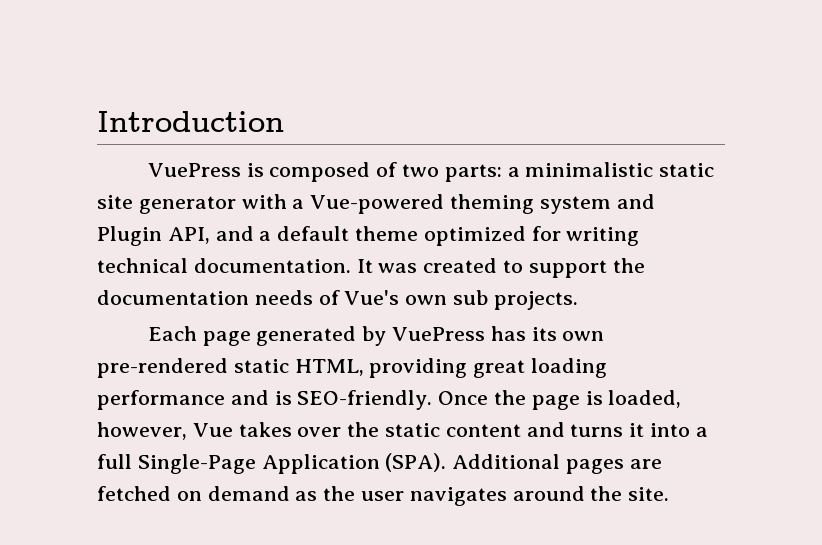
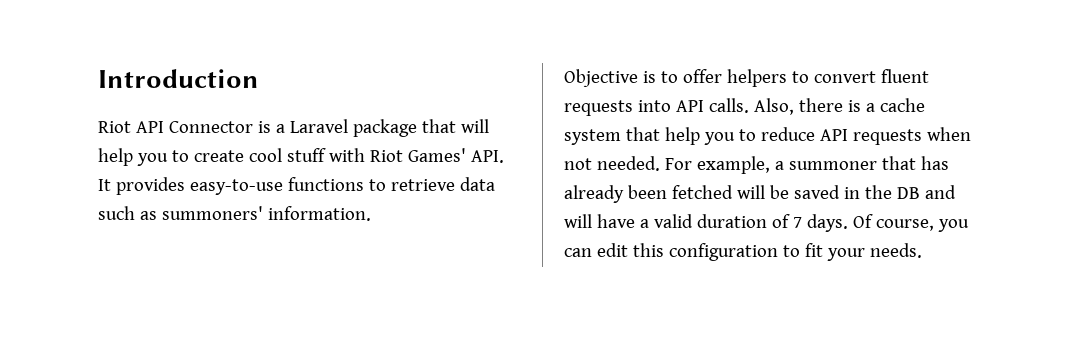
- VuePress is composed of two parts: a minimalistic static site generator with a Vue-powered theming system and Plugin API, and a default theme optimized for writing technical documentation. It was created to support the documentation needs of Vue's own sub projects.
- Each page generated by VuePress has its own pre-rendered static HTML, providing great loading performance and is SEO-friendly. Once the page is loaded, however, Vue takes over the static content and turns it into a full Single-Page Application (SPA). Additional pages are fetched on demand as the user navigates around the site.
+ Riot API Connector is a Laravel package that will help you to create cool stuff with Riot Games' API. It provides easy-to-use functions to retrieve data such as summoners' information.
+ Objective is to offer helpers to convert fluent requests into API calls. Also, there is a cache system that help you to reduce API requests when not needed. For example, a summoner that has already been fetched will be saved in the DB and will have a valid duration of 7 days. Of course, you can edit this configuration to fit your needs.

